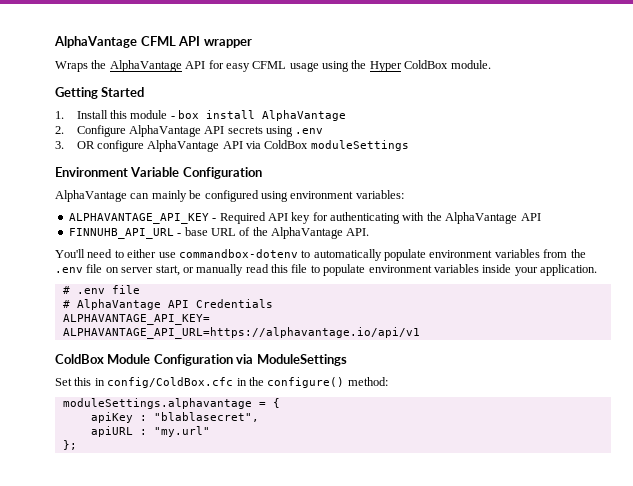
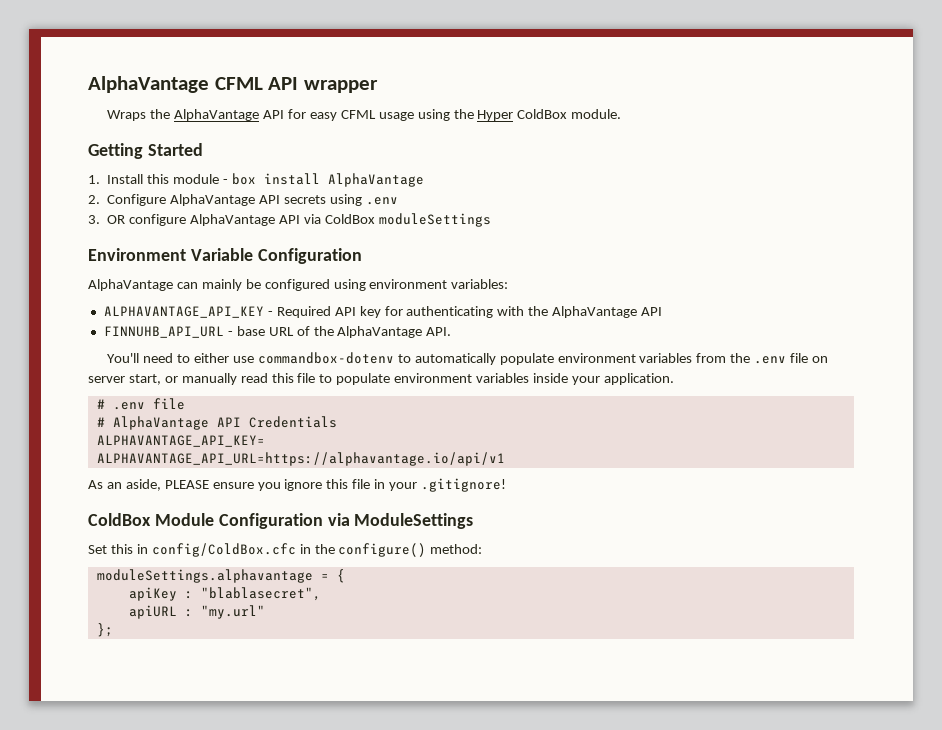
+ As an aside, PLEASE ensure you ignore this file in your .gitignore!

